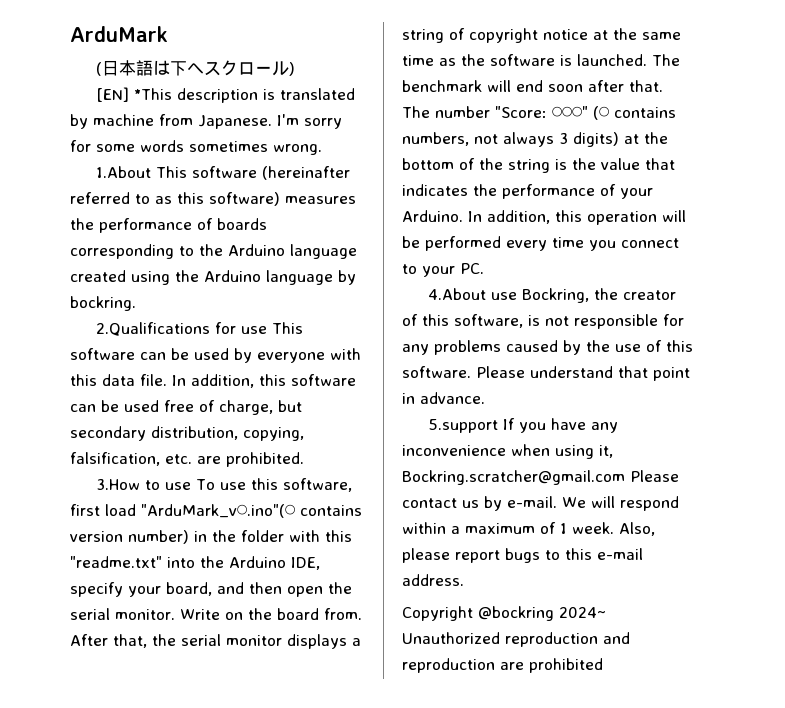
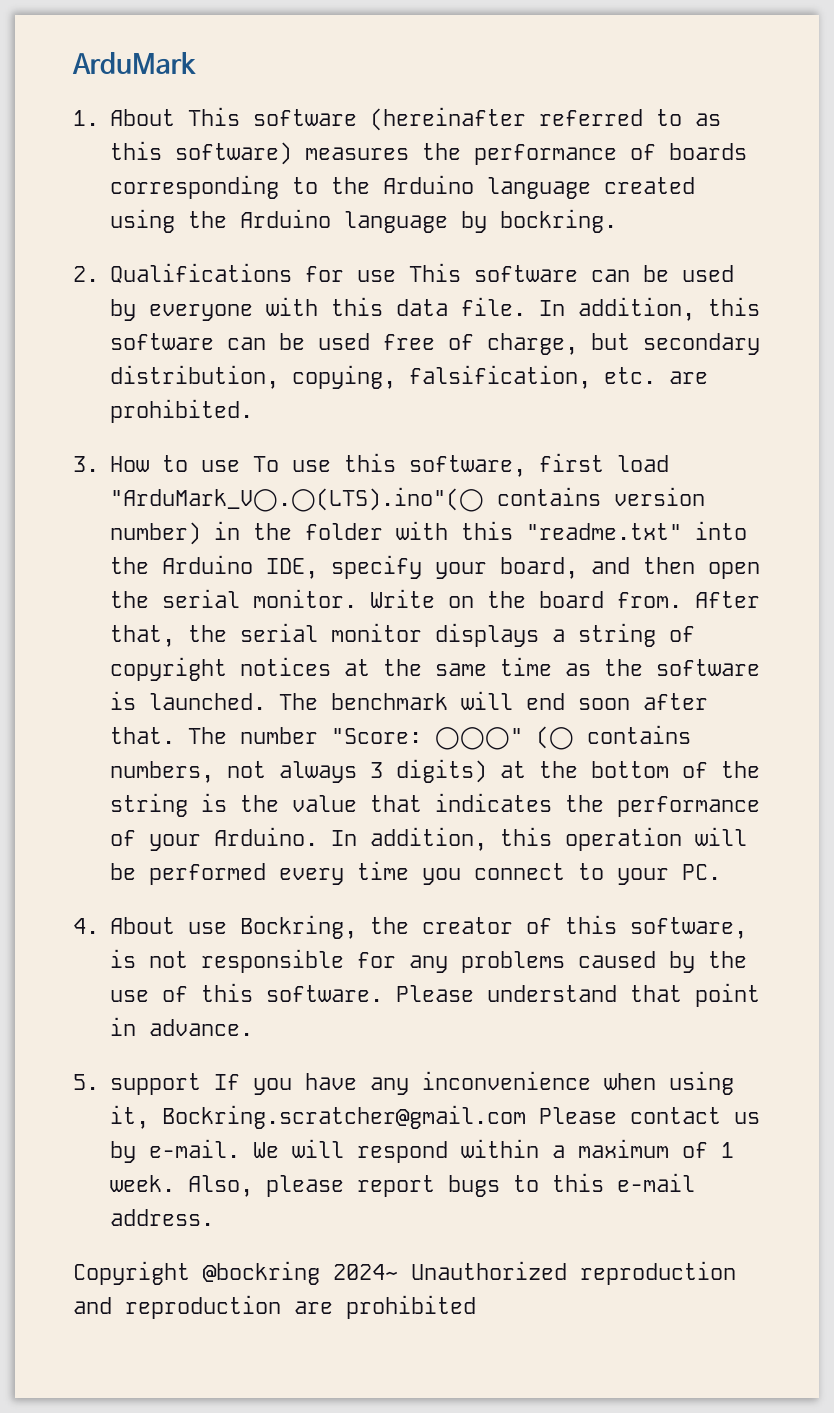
- (日本語は下へスクロール)
- [EN] *This description is translated by machine from Japanese. I'm sorry for some words sometimes wrong.
- 1.About This software (hereinafter referred to as this software) measures the performance of boards corresponding to the Arduino language created using the Arduino language by bockring.
+ 1. About This software (hereinafter referred to as this software) measures the performance of boards corresponding to the Arduino language created using the Arduino language by bockring.
- 2.Qualifications for use This software can be used by everyone with this data file.
+ 2. Qualifications for use This software can be used by everyone with this data file.
- 3.How to use To use this software, first load "ArduMark_v◯.ino"(◯ contains version number) in the folder with this "readme.txt" into the Arduino IDE, specify your board, and then open the serial monitor.
+ 3. How to use To use this software, first load "ArduMark_V◯.◯(LTS).ino"(◯ contains version number) in the folder with this "readme.txt" into the Arduino IDE, specify your board, and then open the serial monitor.
- After that, the serial monitor displays a string of copyright notice at the same time as the software is launched.
+ After that, the serial monitor displays a string of copyright notices at the same time as the software is launched.
- 4.About use Bockring, the creator of this software, is not responsible for any problems caused by the use of this software.
+ 4. About use Bockring, the creator of this software, is not responsible for any problems caused by the use of this software.
- 5.support If you have any inconvenience when using it, Bockring.scratcher@gmail.com Please contact us by e-mail.
+ 5. support If you have any inconvenience when using it, Bockring.scratcher@gmail.com Please contact us by e-mail.

